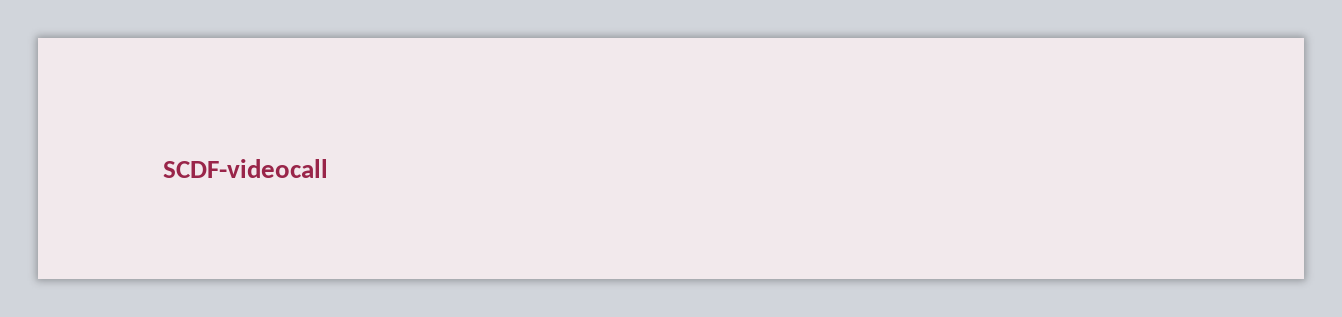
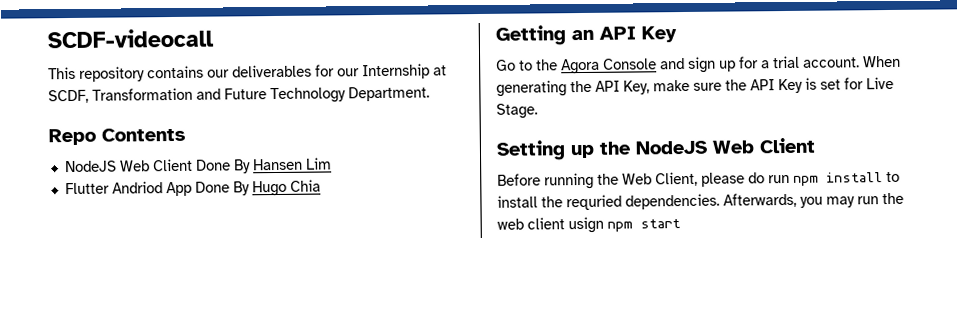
+ This repository contains our deliverables for our Internship at SCDF, Transformation and Future Technology Department.
+ Repo Contents
+ NodeJS Web Client Done By Hansen Lim
+ Flutter Andriod App Done By Hugo Chia
+ Getting an API Key
+ Go to the Agora Console and sign up for a trial account. When generating the API Key, make sure the API Key is set for Live Stage.
+ Setting up the NodeJS Web Client
+ Before running the Web Client, please do run npm install to install the requried dependencies. Afterwards, you may run the web client usign npm start

